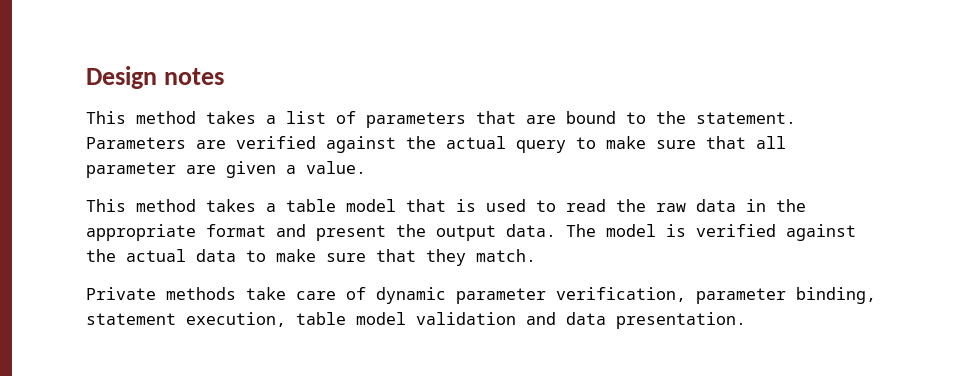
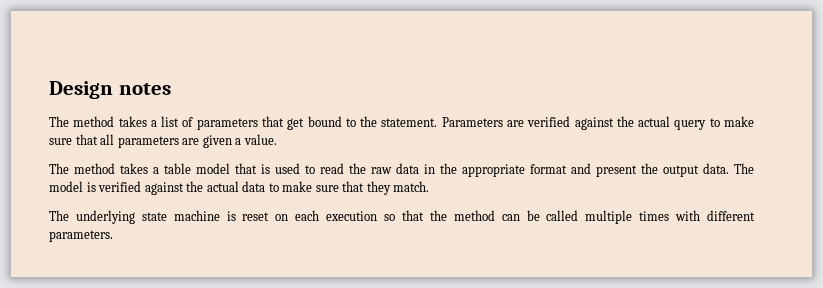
- This method takes a list of parameters that are bound to the statement.
+ The method takes a list of parameters that get bound to the statement.
- Parameters are verified against the actual query to make sure that all parameter are given a value.
+ Parameters are verified against the actual query to make sure that all parameters are given a value.
- This method takes a table model that is used to read the raw data in the appropriate format and present the output data.
+ The method takes a table model that is used to read the raw data in the appropriate format and present the output data.
- Private methods take care of dynamic parameter verification, parameter binding, statement execution, table model validation and data presentation.
+ The underlying state machine is reset on each execution so that the method can be called multiple times with different parameters.

